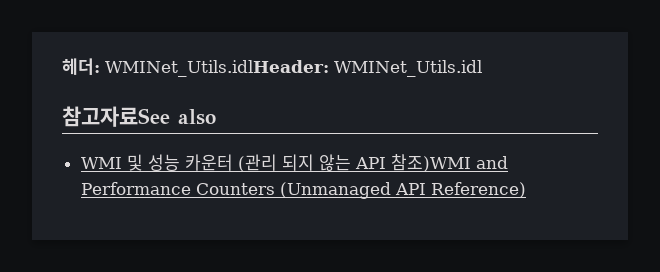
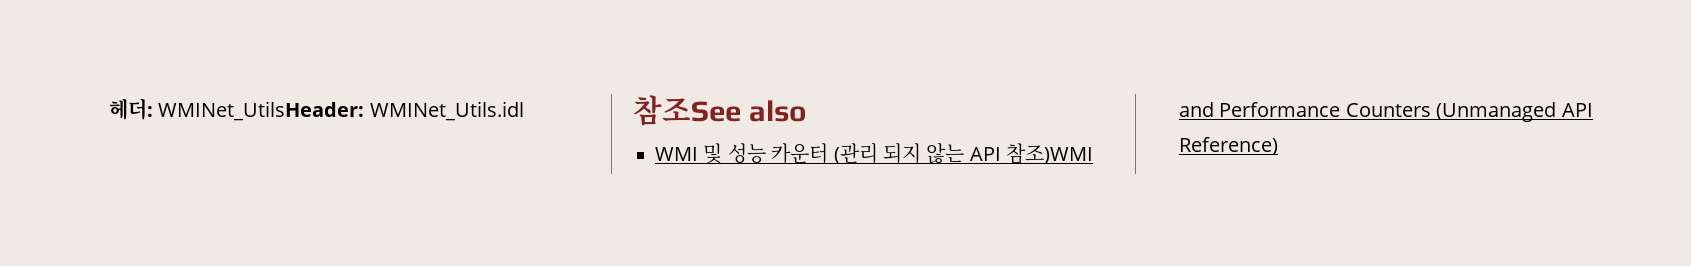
- 헤더: WMINet_Utils.idlHeader: WMINet_Utils.idl
+ 헤더: WMINet_UtilsHeader: WMINet_Utils.idl
- 참고자료See also
+ 참조See also

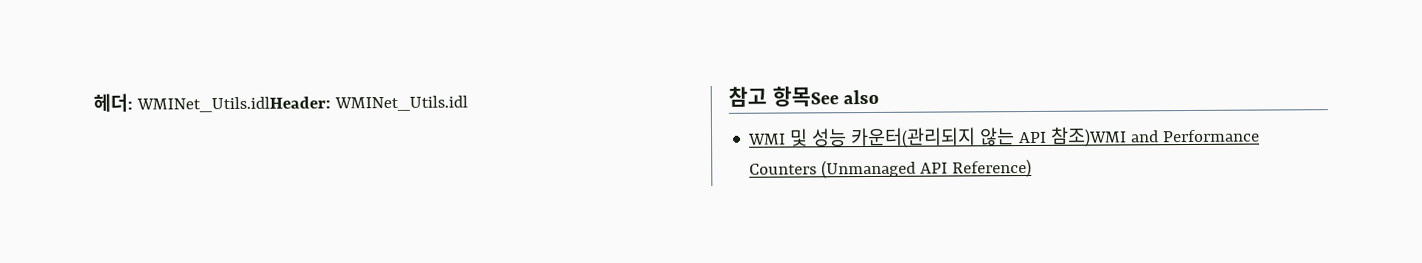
- 헤더: WMINet_UtilsHeader: WMINet_Utils.idl
+ 헤더: WMINet_Utils.idlHeader: WMINet_Utils.idl
- 참조See also
+ 참고 항목See also
- WMI 및 성능 카운터 (관리 되지 않는 API 참조)WMI and Performance Counters (Unmanaged API Reference)
+ WMI 및 성능 카운터(관리되지 않는 API 참조)WMI and Performance Counters (Unmanaged API Reference)

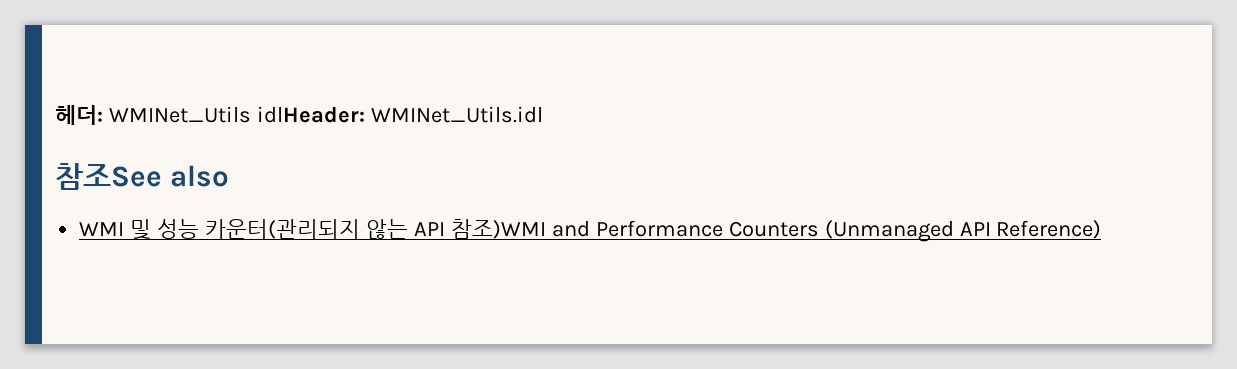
- 헤더: WMINet_Utils.idlHeader: WMINet_Utils.idl
+ 헤더: WMINet_Utils idlHeader: WMINet_Utils.idl
- 참고 항목See also
+ 참조See also

